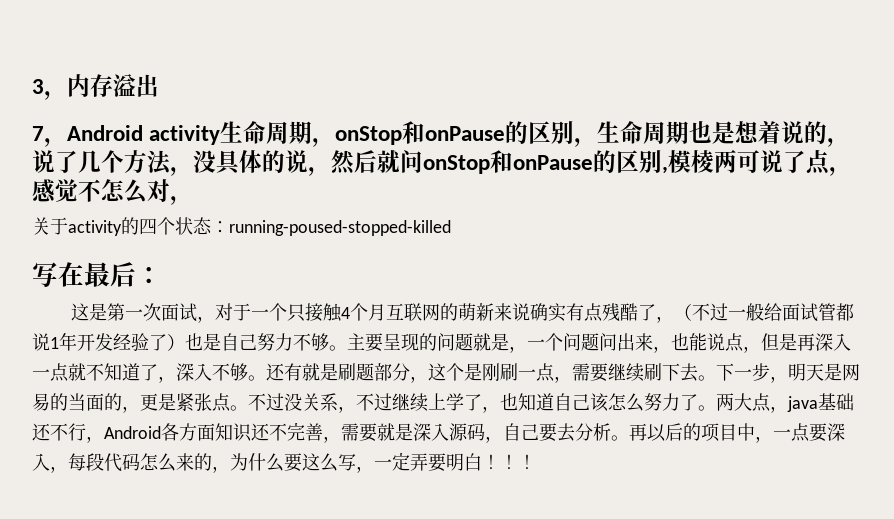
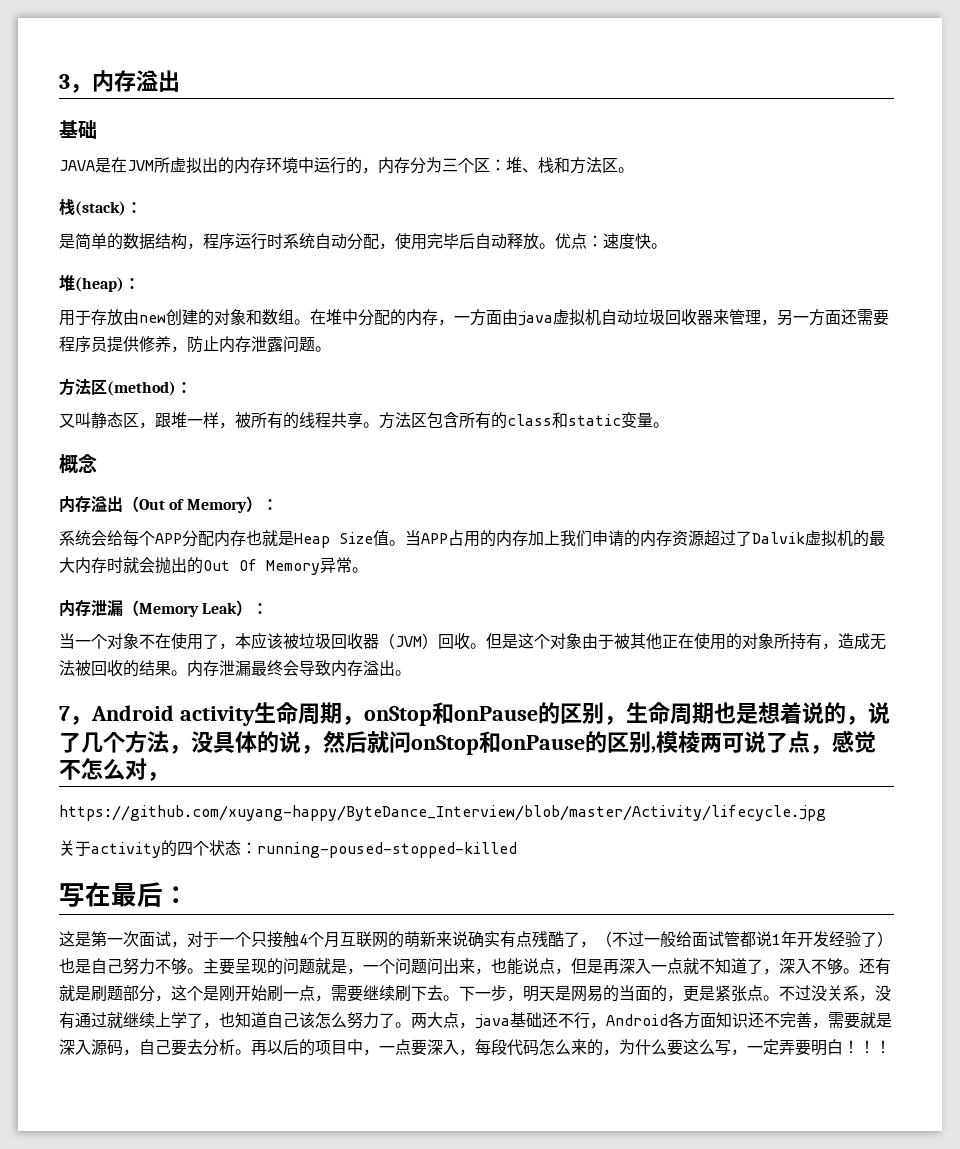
  3，内存溢出
+ 基础
+ JAVA是在JVM所虚拟出的内存环境中运行的，内存分为三个区：堆、栈和方法区。
+ 栈(stack)：
+ 是简单的数据结构，程序运行时系统自动分配，使用完毕后自动释放。优点：速度快。
+ 堆(heap)：
+ 用于存放由new创建的对象和数组。在堆中分配的内存，一方面由java虚拟机自动垃圾回收器来管理，另一方面还需要程序员提供修养，防止内存泄露问题。
+ 方法区(method)：
+ 又叫静态区，跟堆一样，被所有的线程共享。方法区包含所有的class和static变量。
+ 概念
+ 内存溢出（Out of Memory）：
+ 系统会给每个APP分配内存也就是Heap Size值。当APP占用的内存加上我们申请的内存资源超过了Dalvik虚拟机的最大内存时就会抛出的Out Of Memory异常。
+ 内存泄漏（Memory Leak）：
+ 当一个对象不在使用了，本应该被垃圾回收器（JVM）回收。但是这个对象由于被其他正在使用的对象所持有，造成无法被回收的结果。内存泄漏最终会导致内存溢出。
+ https://github.com/xuyang-happy/ByteDance_Interview/blob/master/Activity/lifecycle.jpg
- 还有就是刷题部分，这个是刚刷一点，需要继续刷下去。
+ 还有就是刷题部分，这个是刚开始刷一点，需要继续刷下去。
- 不过没关系，不过继续上学了，也知道自己该怎么努力了。
+ 不过没关系，没有通过就继续上学了，也知道自己该怎么努力了。

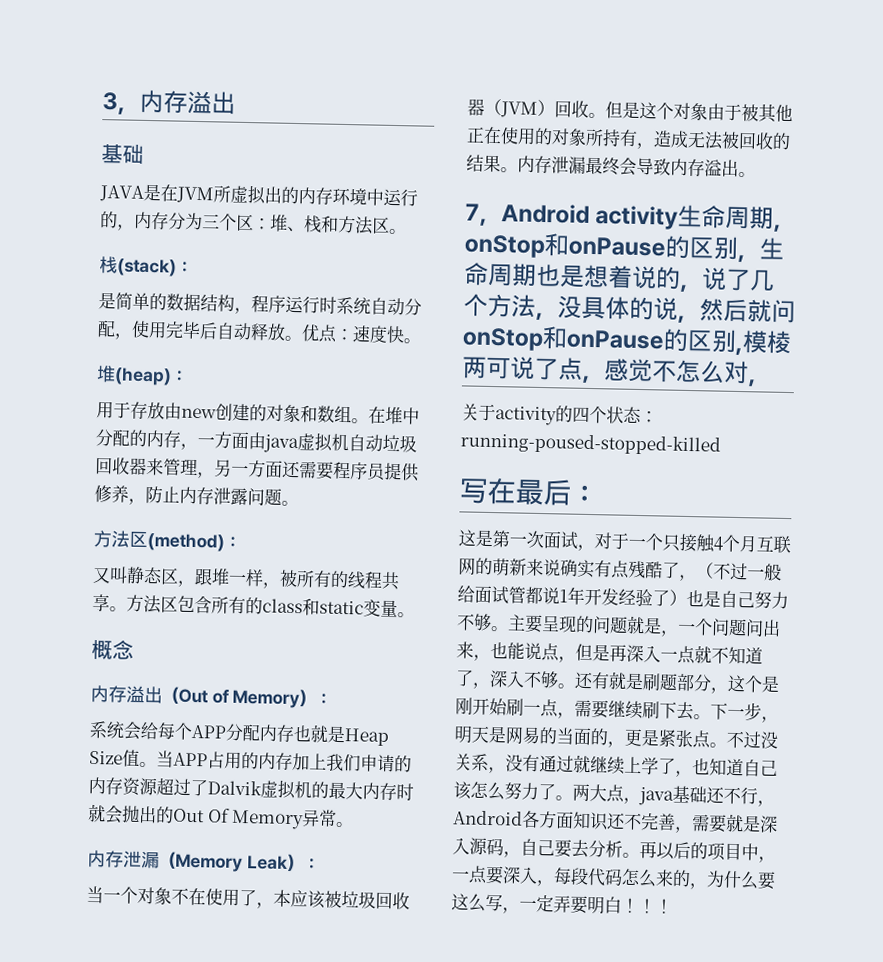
- https://github.com/xuyang-happy/ByteDance_Interview/blob/master/Activity/lifecycle.jpg

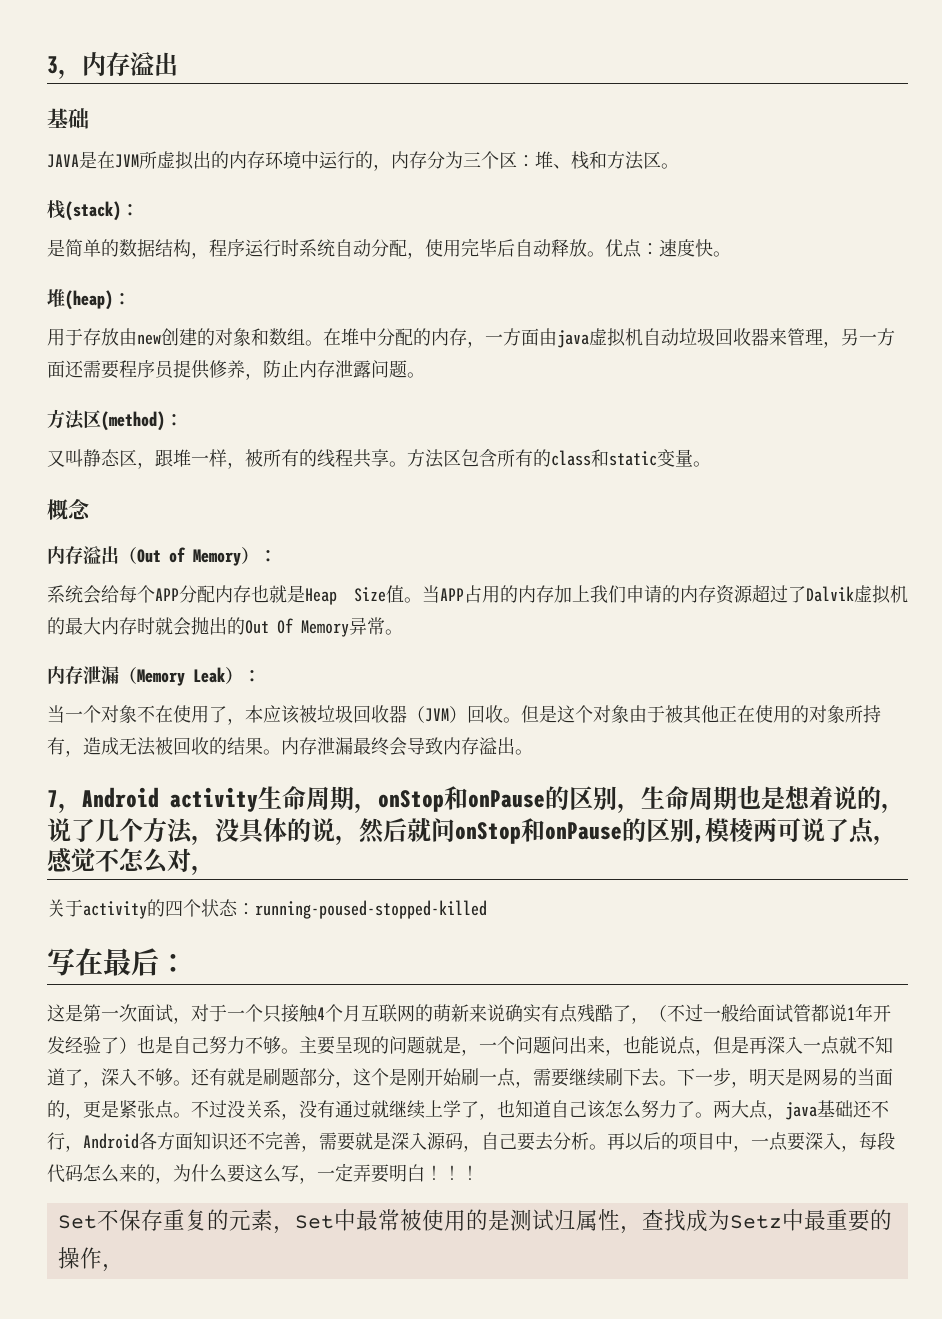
+ Set不保存重复的元素，Set中最常被使用的是测试归属性，查找成为Setz中最重要的操作，

